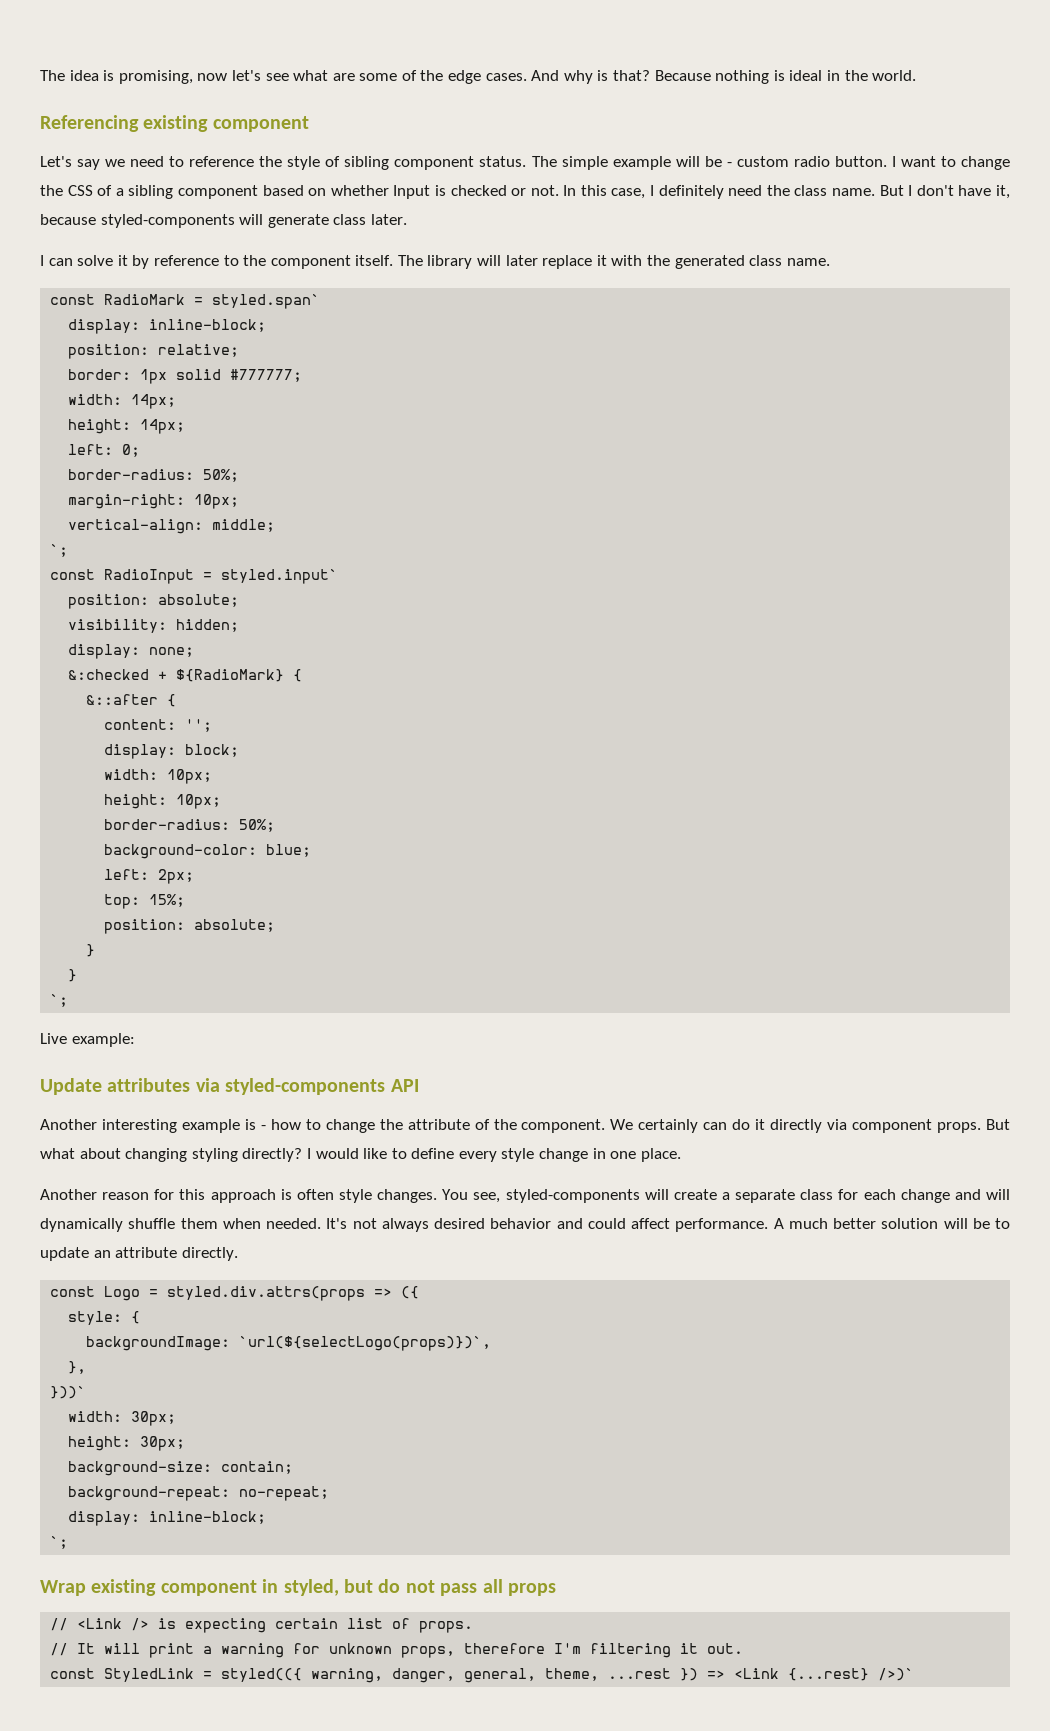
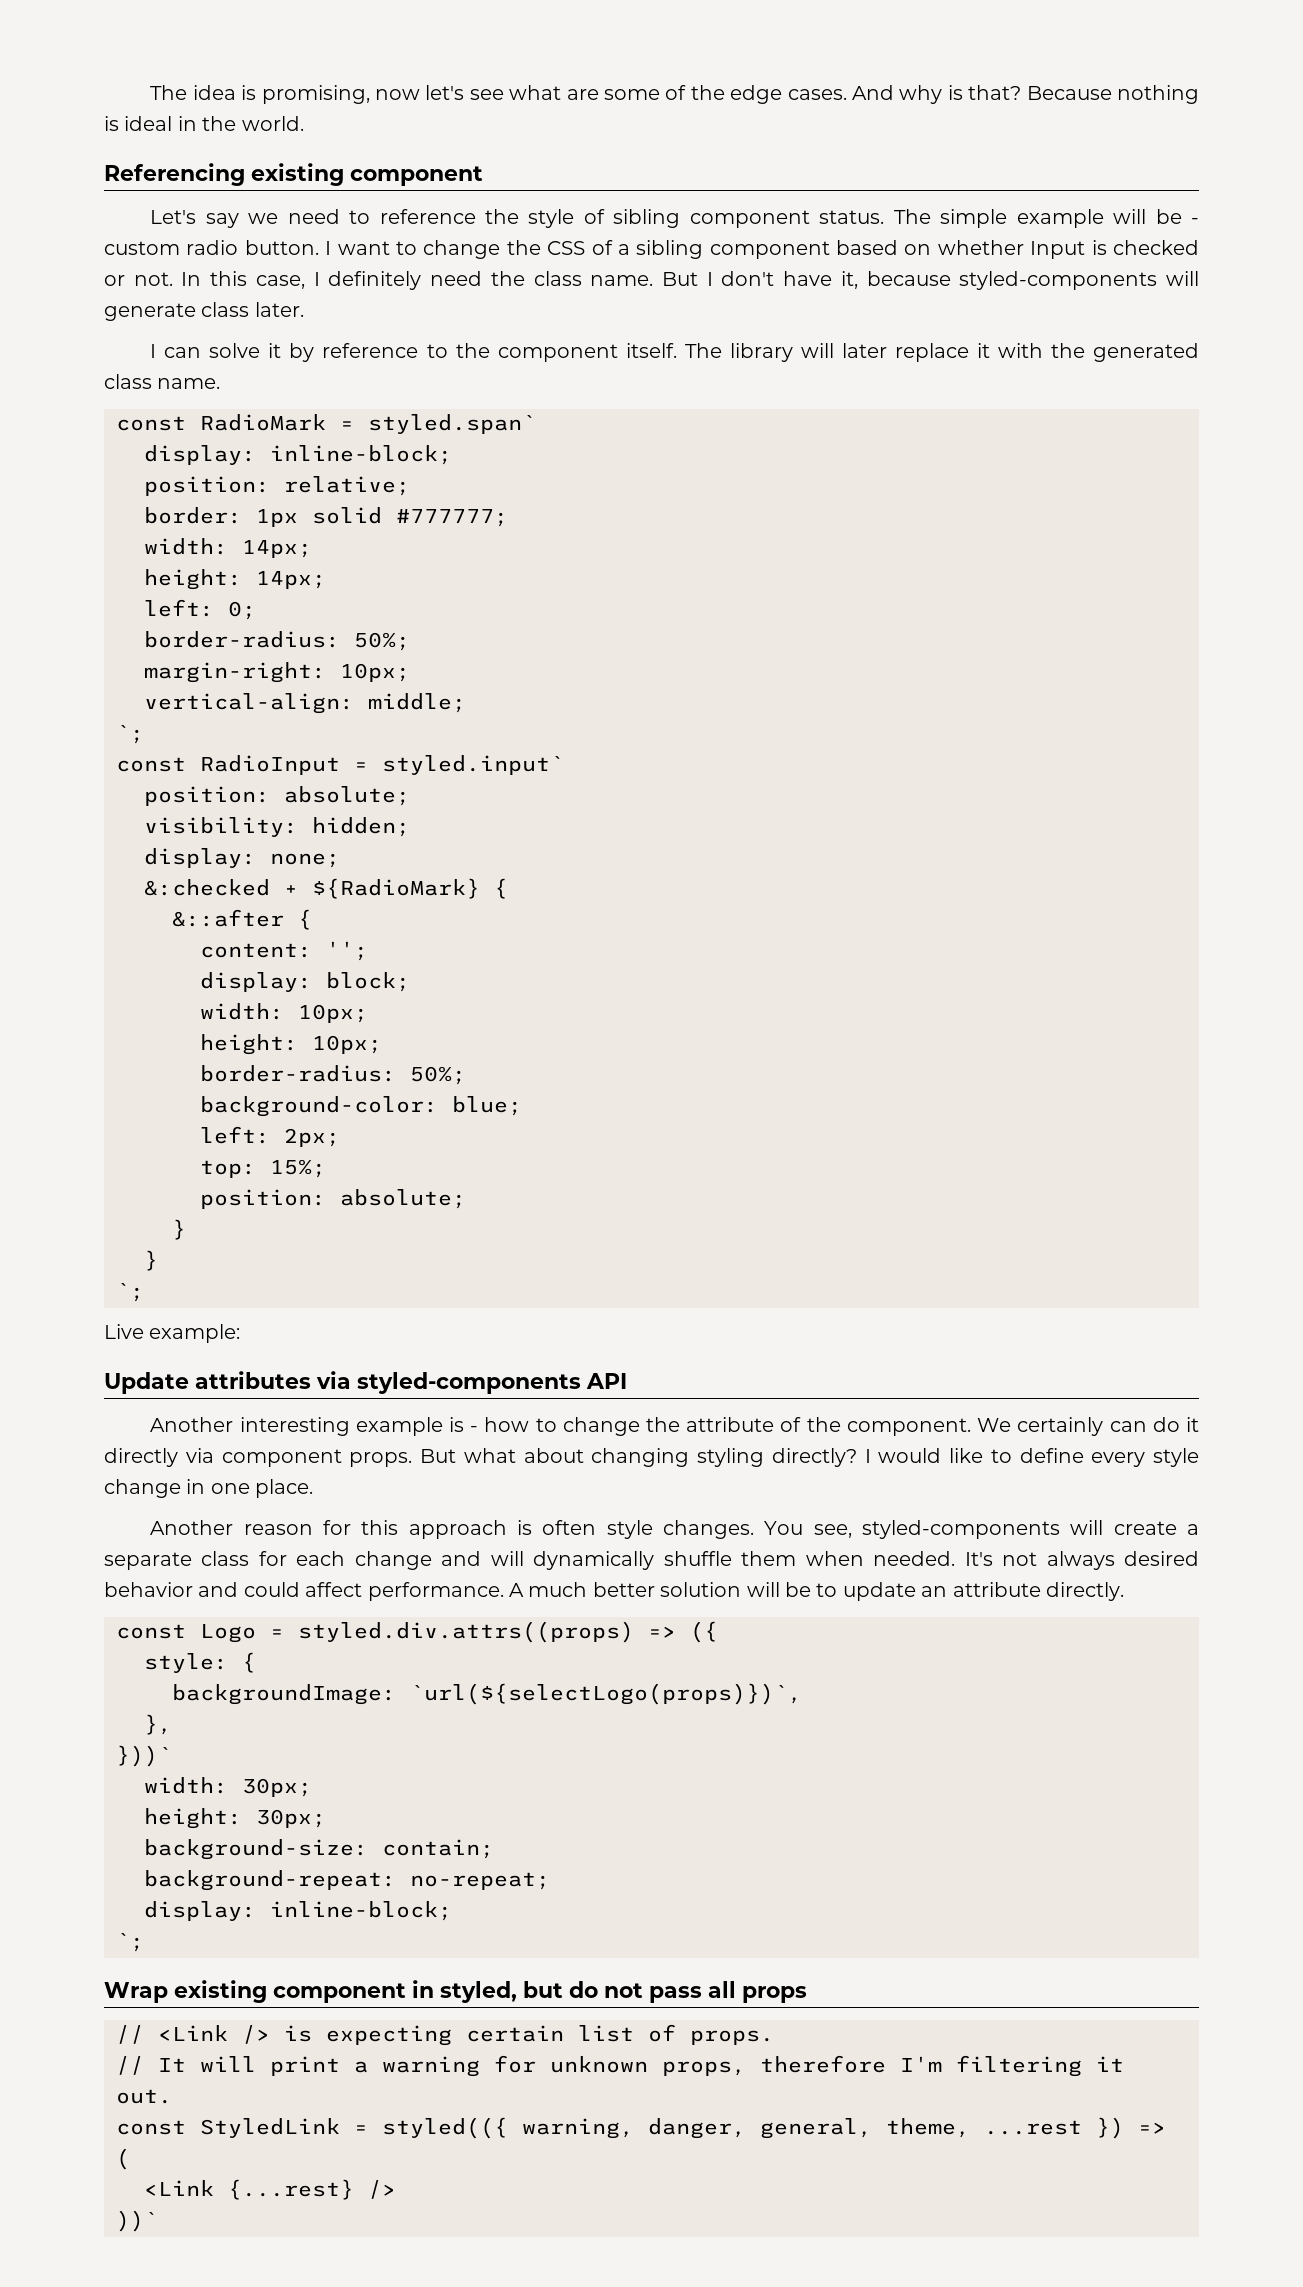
- const Logo = styled.div.attrs(props => ({
+ const Logo = styled.div.attrs((props) => ({
- const StyledLink = styled(({ warning, danger, general, theme, ...rest }) => <Link {...rest} />)`
+ const StyledLink = styled(({ warning, danger, general, theme, ...rest }) => (
+ <Link {...rest} />
+ ))`

